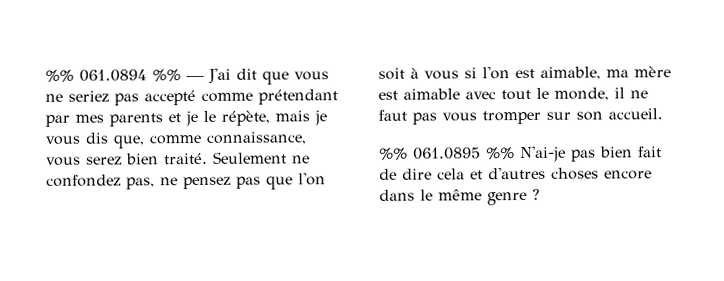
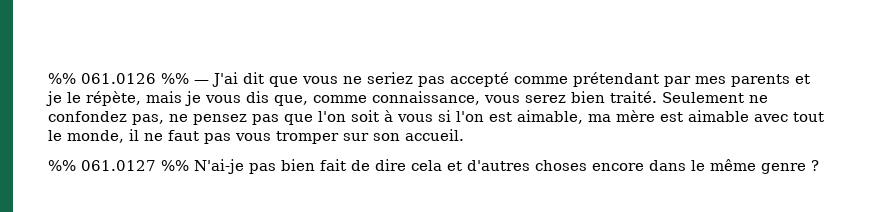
- %% 061.0894 %% — J'ai dit que vous ne seriez pas accepté comme prétendant par mes parents et je le répète, mais je vous dis que, comme connaissance, vous serez bien traité.
+ %% 061.0126 %% — J'ai dit que vous ne seriez pas accepté comme prétendant par mes parents et je le répète, mais je vous dis que, comme connaissance, vous serez bien traité.
- %% 061.0895 %% N'ai-je pas bien fait de dire cela et d'autres choses encore dans le même genre ?
+ %% 061.0127 %% N'ai-je pas bien fait de dire cela et d'autres choses encore dans le même genre ?

